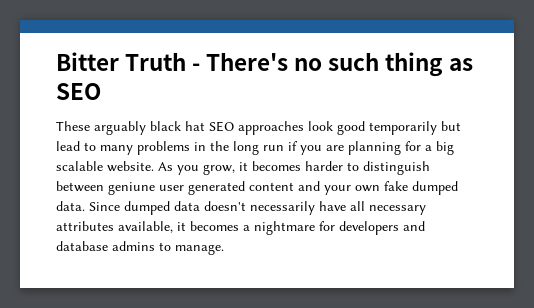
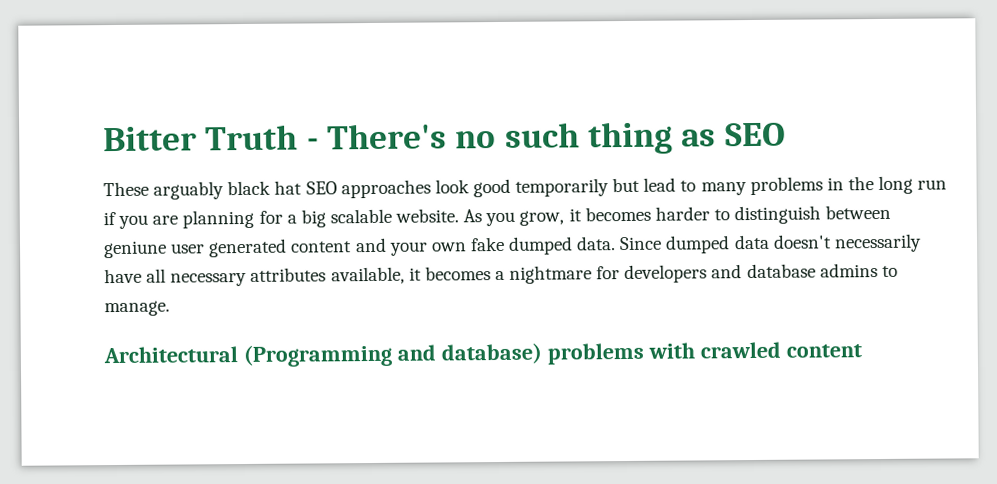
+ Architectural (Programming and database) problems with crawled content

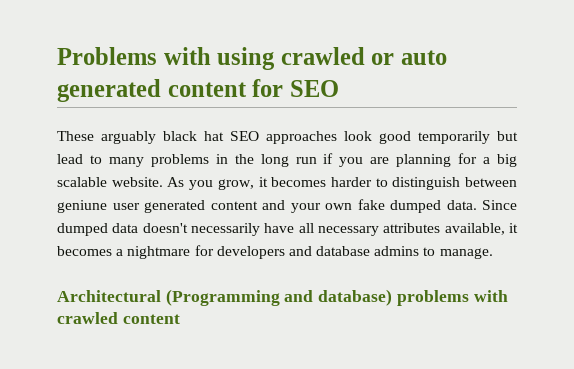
- Bitter Truth - There's no such thing as SEO
+ Problems with using crawled or auto generated content for SEO

